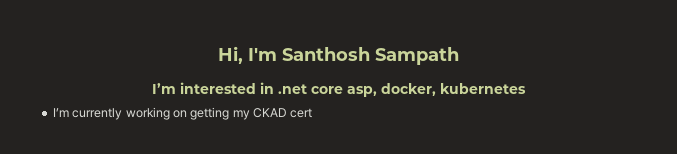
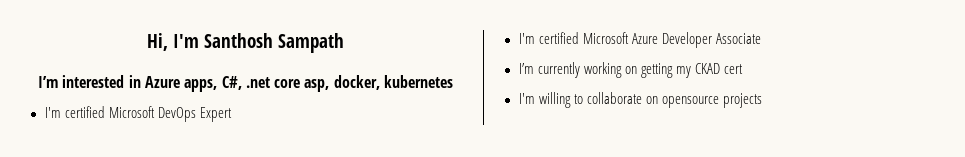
- I’m interested in .net core asp, docker, kubernetes
+ I’m interested in Azure apps, C#, .net core asp, docker, kubernetes
+ I'm certified Microsoft DevOps Expert
+ I'm certified Microsoft Azure Developer Associate
+ I'm willing to collaborate on opensource projects

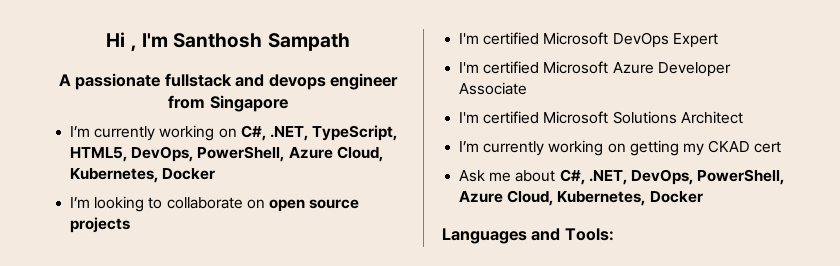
- Hi, I'm Santhosh Sampath
+ Hi , I'm Santhosh Sampath
- I’m interested in Azure apps, C#, .net core asp, docker, kubernetes
+ A passionate fullstack and devops engineer from Singapore
+ I’m currently working on C#, .NET, TypeScript, HTML5, DevOps, PowerShell, Azure Cloud, Kubernetes, Docker
+ I’m looking to collaborate on open source projects
+ I'm certified Microsoft Solutions Architect
- I'm willing to collaborate on opensource projects
+ Ask me about C#, .NET, DevOps, PowerShell, Azure Cloud, Kubernetes, Docker
+ Languages and Tools:

